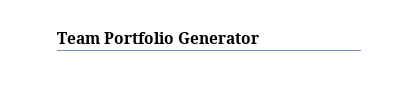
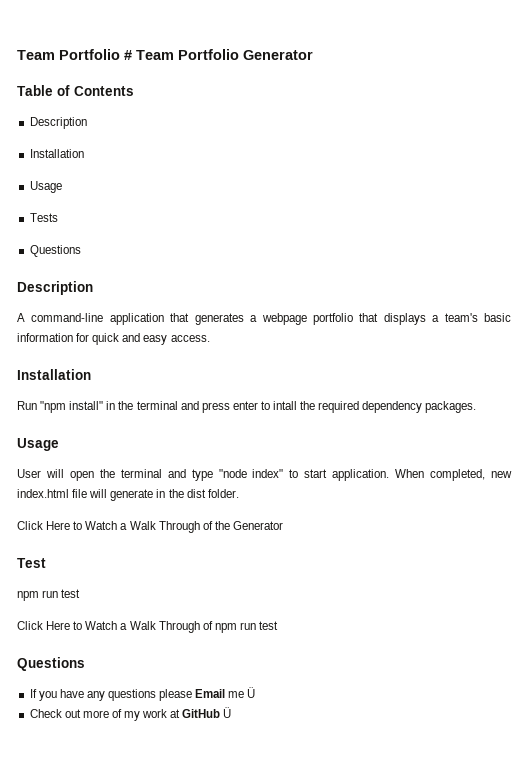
- Team Portfolio Generator
+ Team Portfolio # Team Portfolio Generator
+ Table of Contents
+ Description
+ Installation
+ Usage
+ Tests
+ Questions
+ Description
+ A command-line application that generates a webpage portfolio that displays a team's basic information for quick and easy access.
+ Installation
+ Run "npm install" in the terminal and press enter to intall the required dependency packages.
+ Usage
+ User will open the terminal and type "node index" to start application. When completed, new index.html file will generate in the dist folder.
+ Click Here to Watch a Walk Through of the Generator
+ Test
+ npm run test
+ Click Here to Watch a Walk Through of npm run test
+ Questions
+ If you have any questions please Email me Ü
+ Check out more of my work at GitHub Ü

